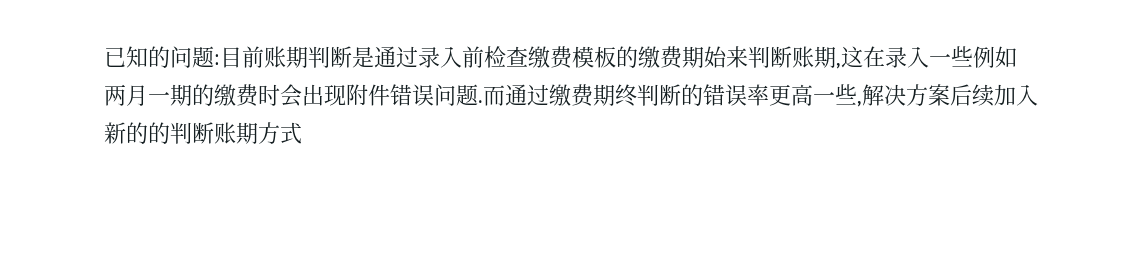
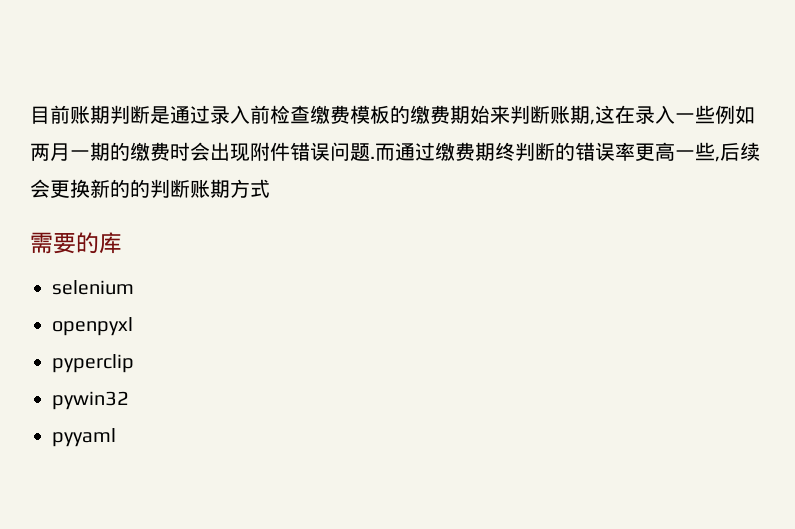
- 已知的问题:目前账期判断是通过录入前检查缴费模板的缴费期始来判断账期,这在录入一些例如两月一期的缴费时会出现附件错误问题.
+ 目前账期判断是通过录入前检查缴费模板的缴费期始来判断账期,这在录入一些例如两月一期的缴费时会出现附件错误问题.
- 而通过缴费期终判断的错误率更高一些,解决方案后续加入新的的判断账期方式
+ 而通过缴费期终判断的错误率更高一些,后续会更换新的的判断账期方式
+ 需要的库
+ selenium
+ openpyxl
+ pyperclip
+ pywin32
+ pyyaml

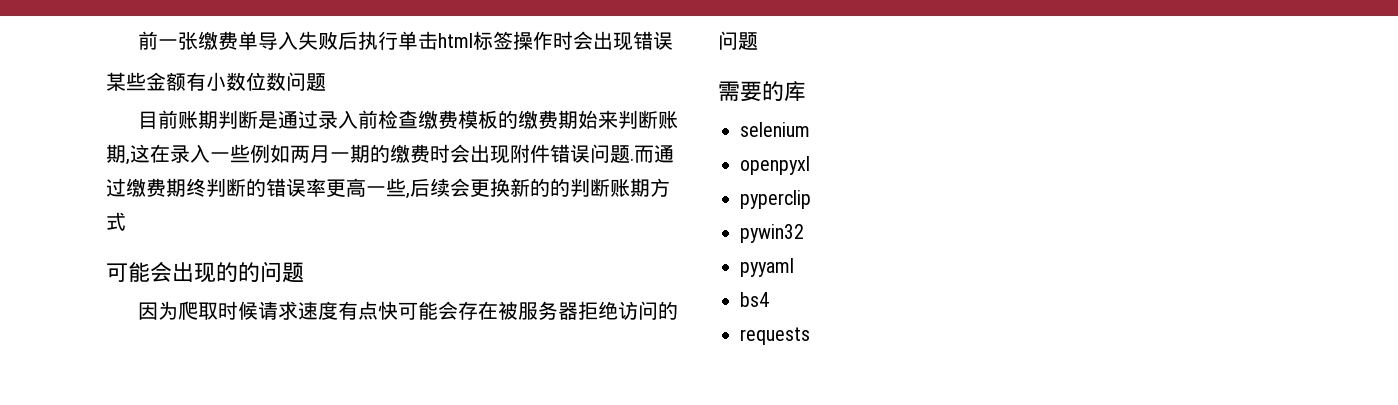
+ 前一张缴费单导入失败后执行单击html标签操作时会出现错误
+ 某些金额有小数位数问题
+ 可能会出现的的问题
+ 因为爬取时候请求速度有点快可能会存在被服务器拒绝访问的问题
+ bs4
+ requests

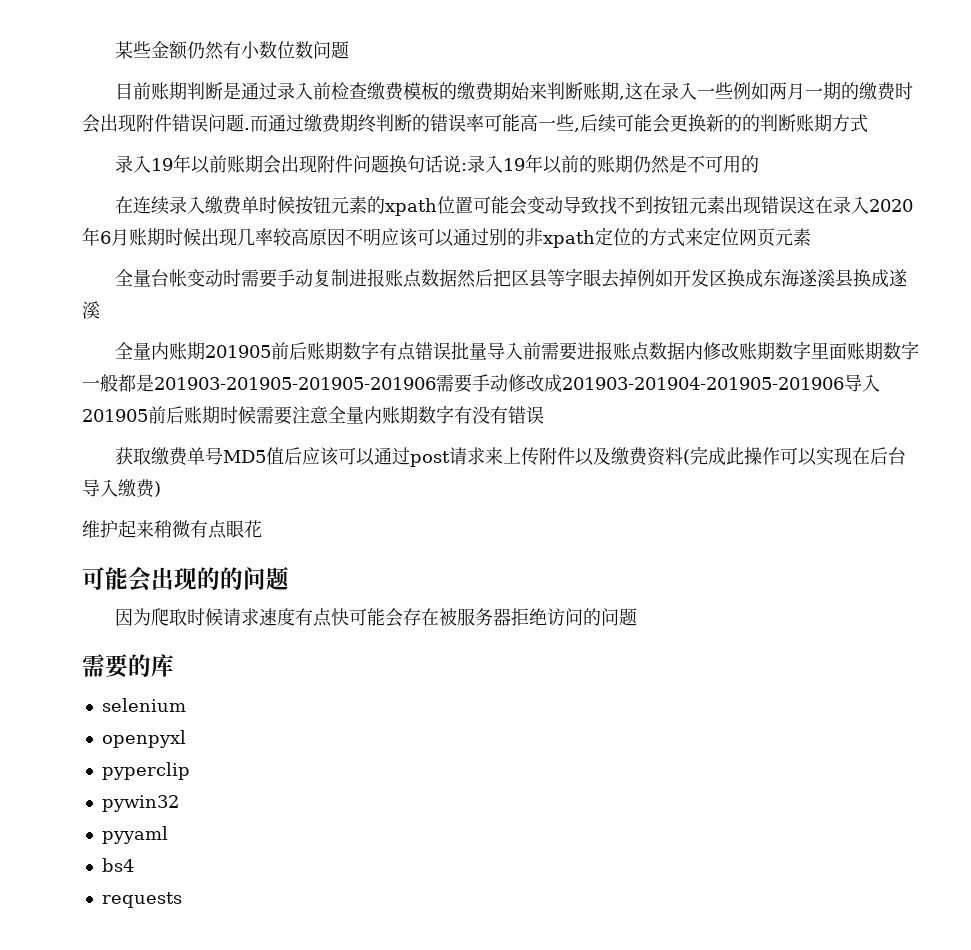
- 前一张缴费单导入失败后执行单击html标签操作时会出现错误
- 某些金额有小数位数问题
+ 某些金额仍然有小数位数问题
- 而通过缴费期终判断的错误率更高一些,后续会更换新的的判断账期方式
+ 而通过缴费期终判断的错误率可能高一些,后续可能会更换新的的判断账期方式
+ 录入19年以前账期会出现附件问题换句话说:录入19年以前的账期仍然是不可用的
+ 在连续录入缴费单时候按钮元素的xpath位置可能会变动导致找不到按钮元素出现错误这在录入2020年6月账期时候出现几率较高原因不明应该可以通过别的非xpath定位的方式来定位网页元素
+ 全量台帐变动时需要手动复制进报账点数据然后把区县等字眼去掉例如开发区换成东海遂溪县换成遂溪
+ 全量内账期201905前后账期数字有点错误批量导入前需要进报账点数据内修改账期数字里面账期数字一般都是201903-201905-201905-201906需要手动修改成201903-201904-201905-201906导入201905前后账期时候需要注意全量内账期数字有没有错误
+ 获取缴费单号MD5值后应该可以通过post请求来上传附件以及缴费资料(完成此操作可以实现在后台导入缴费)
+ 维护起来稍微有点眼花

